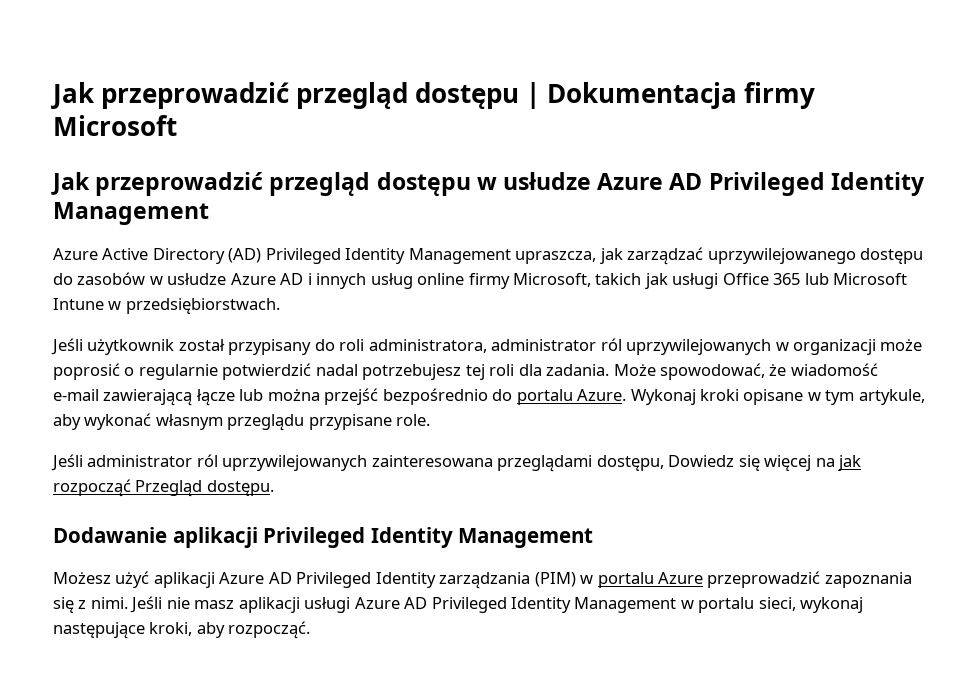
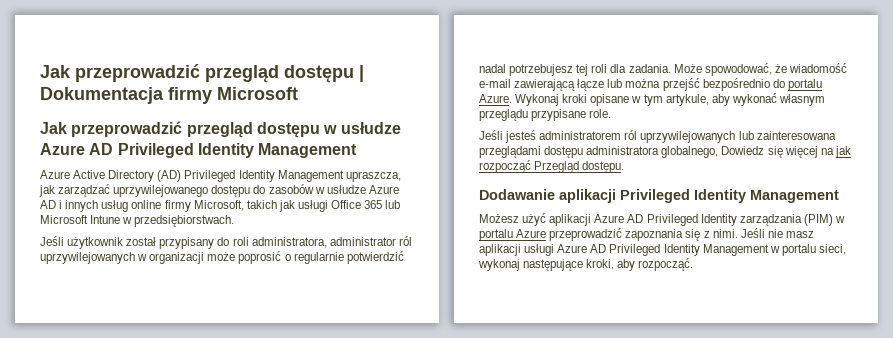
- Jeśli administrator ról uprzywilejowanych zainteresowana przeglądami dostępu, Dowiedz się więcej na jak rozpocząć Przegląd dostępu.
+ Jeśli jesteś administratorem ról uprzywilejowanych lub zainteresowana przeglądami dostępu administratora globalnego, Dowiedz się więcej na jak rozpocząć Przegląd dostępu.

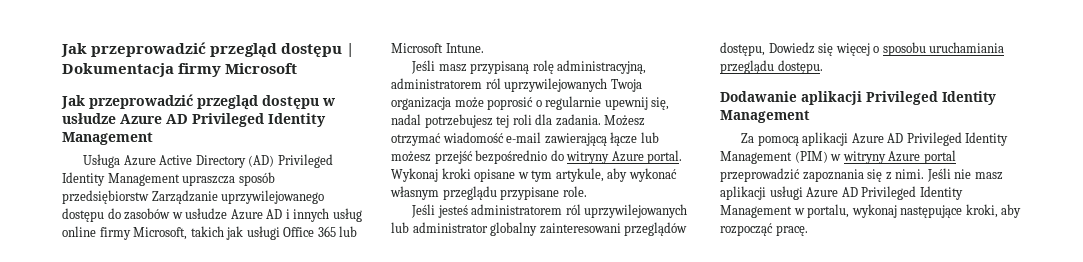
- Azure Active Directory (AD) Privileged Identity Management upraszcza, jak zarządzać uprzywilejowanego dostępu do zasobów w usłudze Azure AD i innych usług online firmy Microsoft, takich jak usługi Office 365 lub Microsoft Intune w przedsiębiorstwach.
- Jeśli użytkownik został przypisany do roli administratora, administrator ról uprzywilejowanych w organizacji może poprosić o regularnie potwierdzić nadal potrzebujesz tej roli dla zadania.
+ Usługa Azure Active Directory (AD) Privileged Identity Management upraszcza sposób przedsiębiorstw Zarządzanie uprzywilejowanego dostępu do zasobów w usłudze Azure AD i innych usług online firmy Microsoft, takich jak usługi Office 365 lub Microsoft Intune.
+ Jeśli masz przypisaną rolę administracyjną, administratorem ról uprzywilejowanych Twoja organizacja może poprosić o regularnie upewnij się, nadal potrzebujesz tej roli dla zadania.
- Może spowodować, że wiadomość e-mail zawierającą łącze lub można przejść bezpośrednio do portalu Azure.
+ Możesz otrzymać wiadomość e-mail zawierającą łącze lub możesz przejść bezpośrednio do witryny Azure portal.
- Jeśli jesteś administratorem ról uprzywilejowanych lub zainteresowana przeglądami dostępu administratora globalnego, Dowiedz się więcej na jak rozpocząć Przegląd dostępu.
+ Jeśli jesteś administratorem ról uprzywilejowanych lub administrator globalny zainteresowani przeglądów dostępu, Dowiedz się więcej o sposobu uruchamiania przeglądu dostępu.
- Możesz użyć aplikacji Azure AD Privileged Identity zarządzania (PIM) w portalu Azure przeprowadzić zapoznania się z nimi.
+ Za pomocą aplikacji Azure AD Privileged Identity Management (PIM) w witryny Azure portal przeprowadzić zapoznania się z nimi.
- Jeśli nie masz aplikacji usługi Azure AD Privileged Identity Management w portalu sieci, wykonaj następujące kroki, aby rozpocząć.
+ Jeśli nie masz aplikacji usługi Azure AD Privileged Identity Management w portalu, wykonaj następujące kroki, aby rozpocząć pracę.

